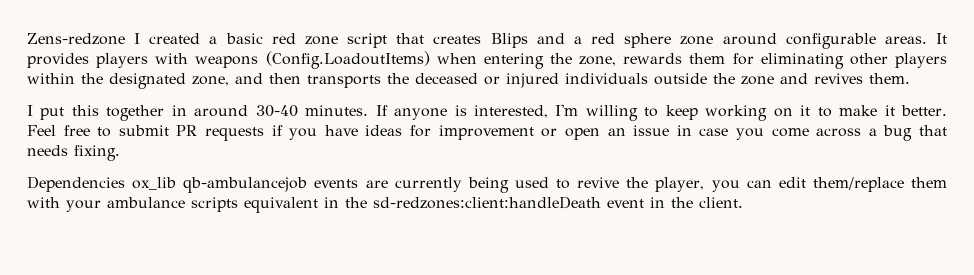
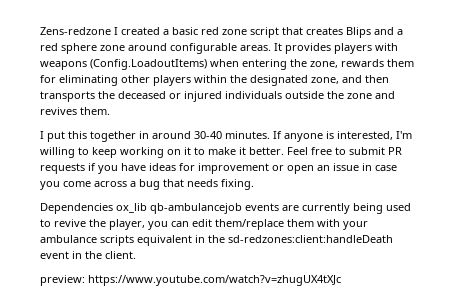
+ preview: https://www.youtube.com/watch?v=zhugUX4tXJc

